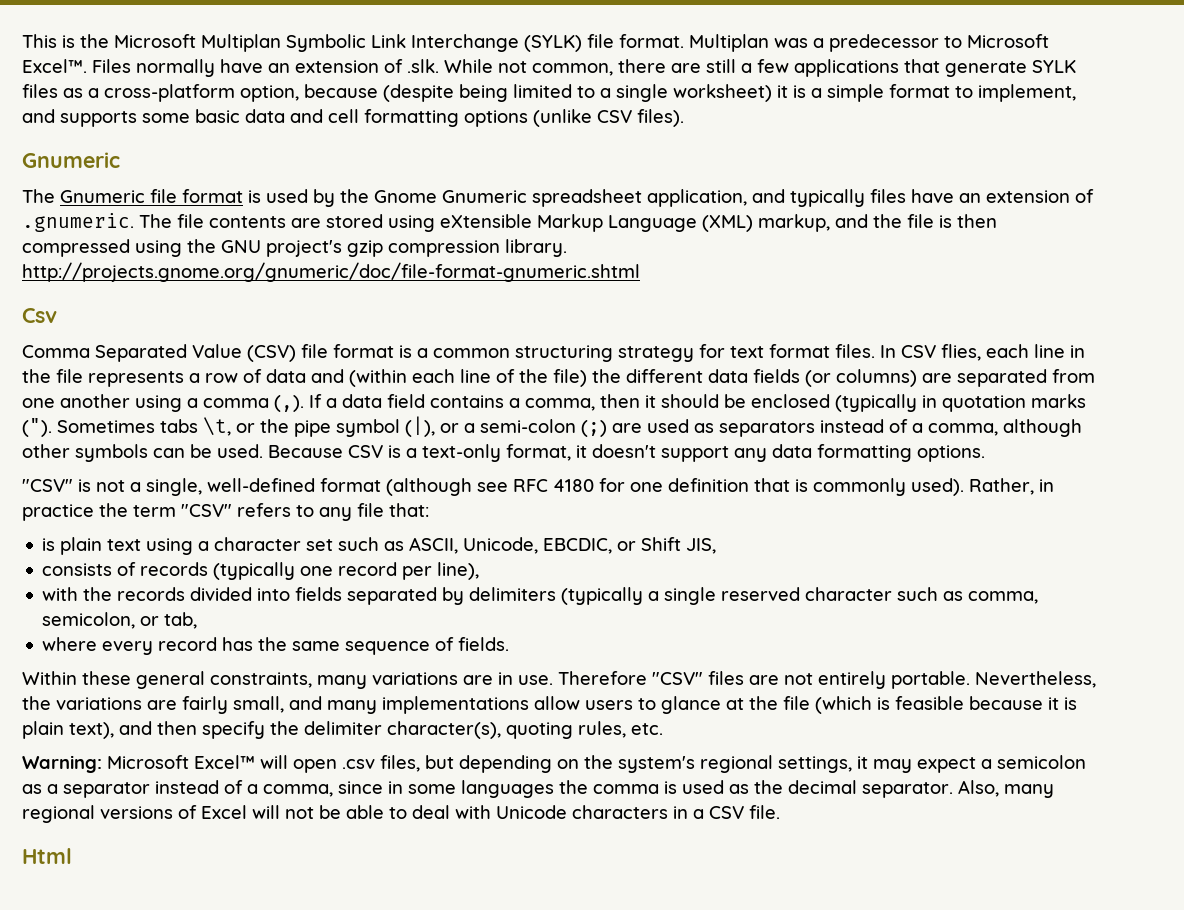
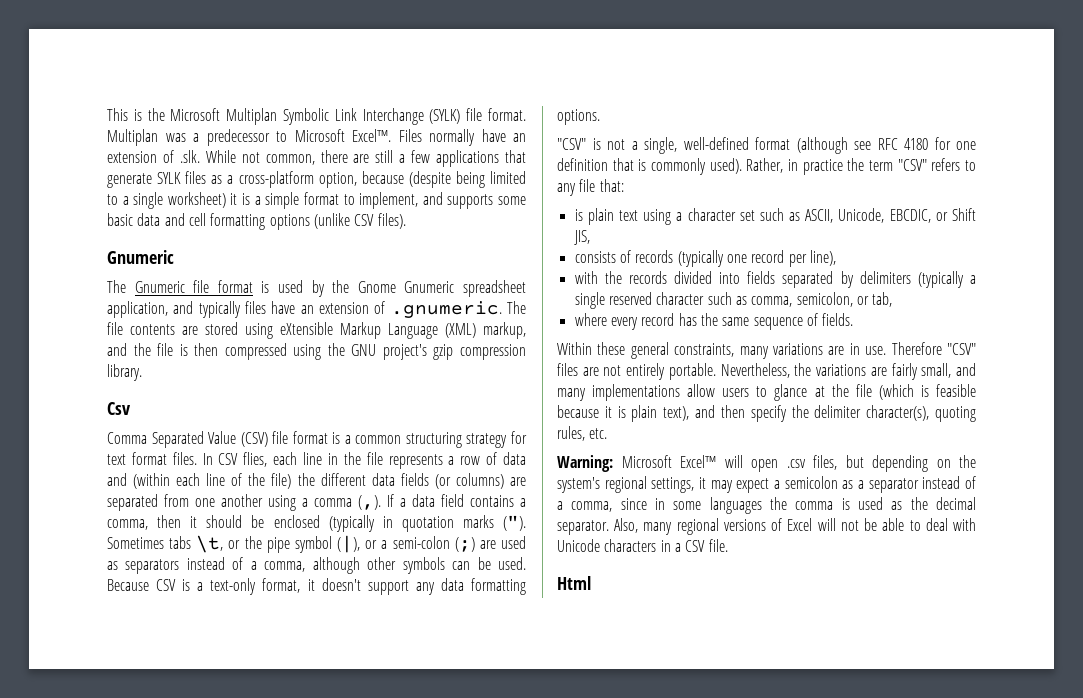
- The Gnumeric file format is used by the Gnome Gnumeric spreadsheet application, and typically files have an extension of .gnumeric. The file contents are stored using eXtensible Markup Language (XML) markup, and the file is then compressed using the GNU project's gzip compression library. http://projects.gnome.org/gnumeric/doc/file-format-gnumeric.shtml
+ The Gnumeric file format is used by the Gnome Gnumeric spreadsheet application, and typically files have an extension of .gnumeric. The file contents are stored using eXtensible Markup Language (XML) markup, and the file is then compressed using the GNU project's gzip compression library.

